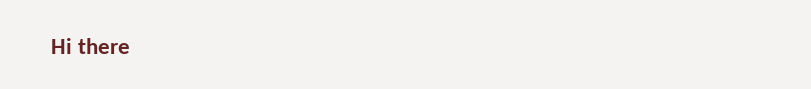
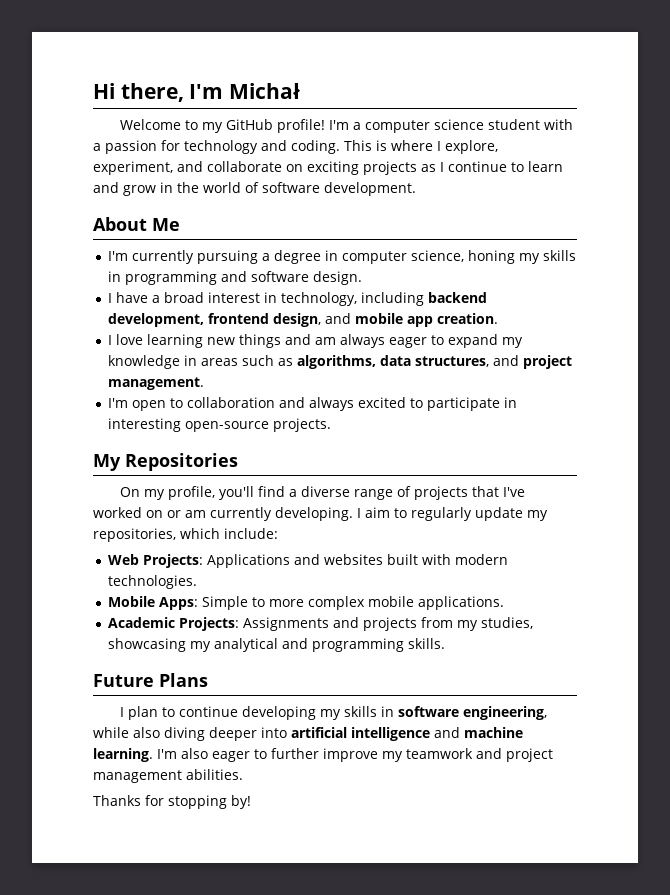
- Hi there
+ Hi there, I'm Michał
+ Welcome to my GitHub profile! I'm a computer science student with a passion for technology and coding. This is where I explore, experiment, and collaborate on exciting projects as I continue to learn and grow in the world of software development.
+ About Me
+ I'm currently pursuing a degree in computer science, honing my skills in programming and software design.
+ I have a broad interest in technology, including backend development, frontend design, and mobile app creation.
+ I love learning new things and am always eager to expand my knowledge in areas such as algorithms, data structures, and project management.
+ I'm open to collaboration and always excited to participate in interesting open-source projects.
+ My Repositories
+ On my profile, you'll find a diverse range of projects that I've worked on or am currently developing. I aim to regularly update my repositories, which include:
+ Web Projects: Applications and websites built with modern technologies.
+ Mobile Apps: Simple to more complex mobile applications.
+ Academic Projects: Assignments and projects from my studies, showcasing my analytical and programming skills.
+ Future Plans
+ I plan to continue developing my skills in software engineering, while also diving deeper into artificial intelligence and machine learning. I'm also eager to further improve my teamwork and project management abilities.
+ Thanks for stopping by!

